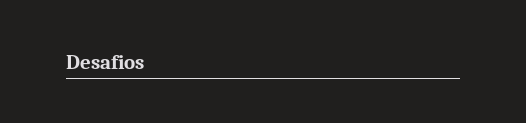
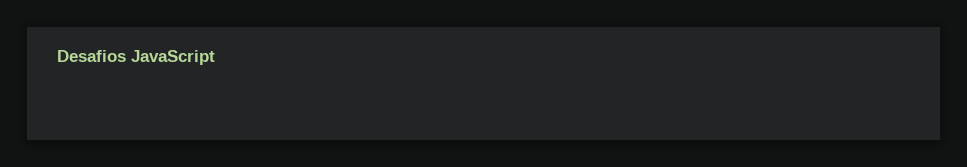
- Desafios
+ Desafios JavaScript

